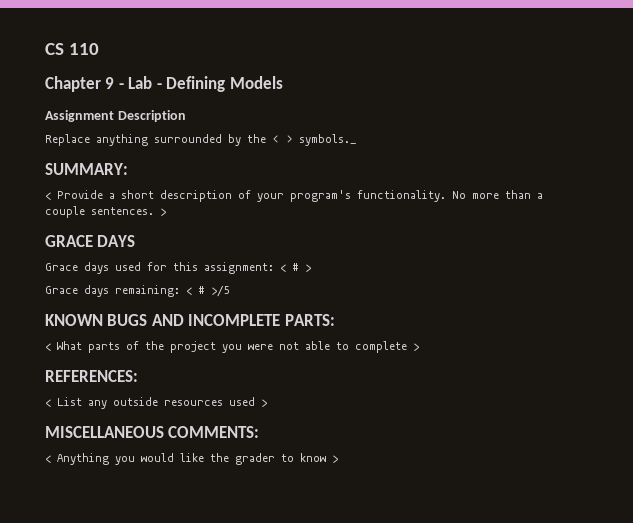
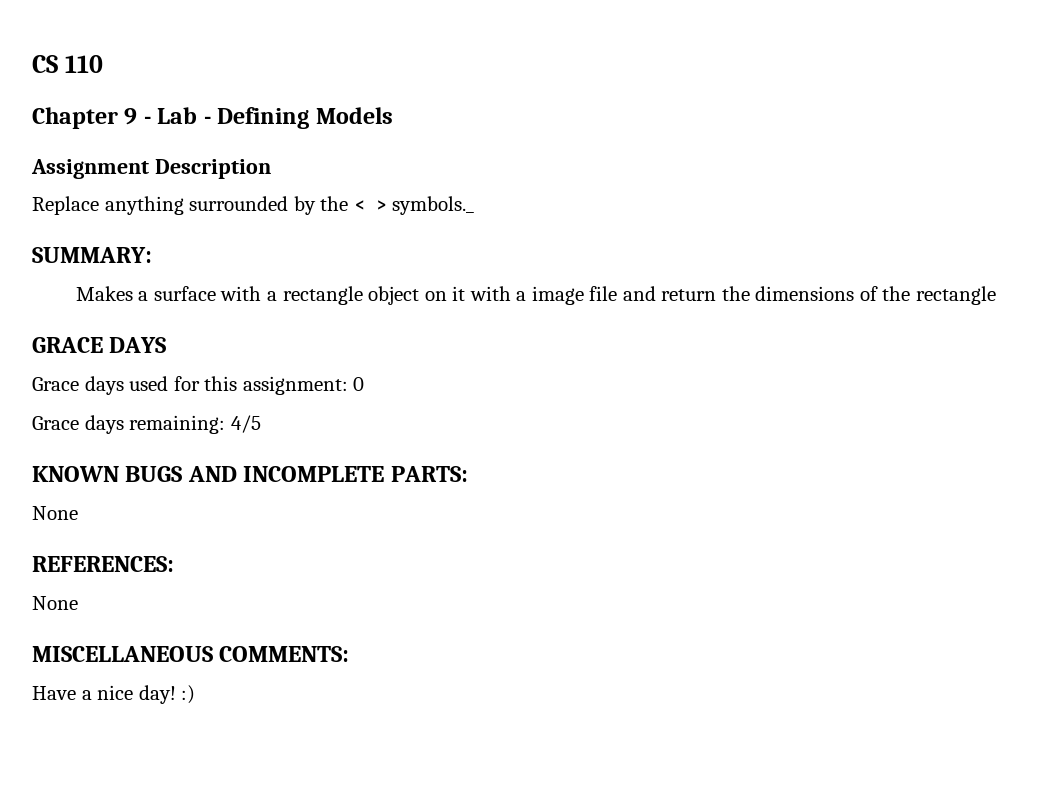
- < Provide a short description of your program's functionality. No more than a couple sentences. >
+ Makes a surface with a rectangle object on it with a image file and return the dimensions of the rectangle
- Grace days used for this assignment: < # >
+ Grace days used for this assignment: 0
- Grace days remaining: < # >/5
+ Grace days remaining: 4/5
  KNOWN BUGS AND INCOMPLETE PARTS:
- < What parts of the project you were not able to complete >
+ None
  REFERENCES:
- < List any outside resources used >
+ None
  MISCELLANEOUS COMMENTS:
- < Anything you would like the grader to know >
+ Have a nice day! :)

